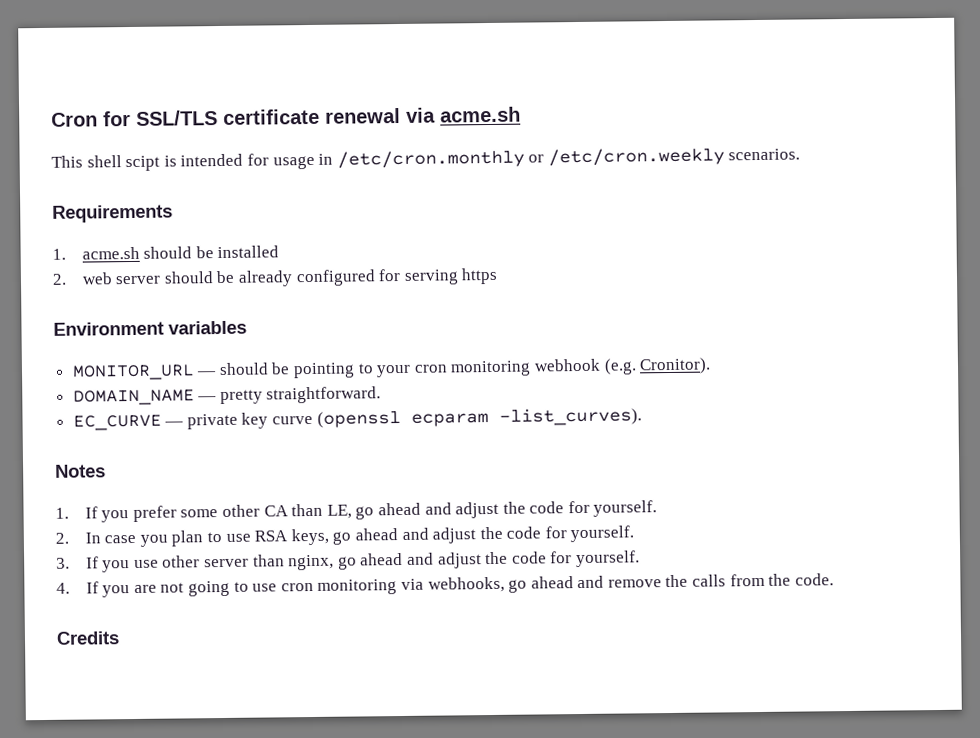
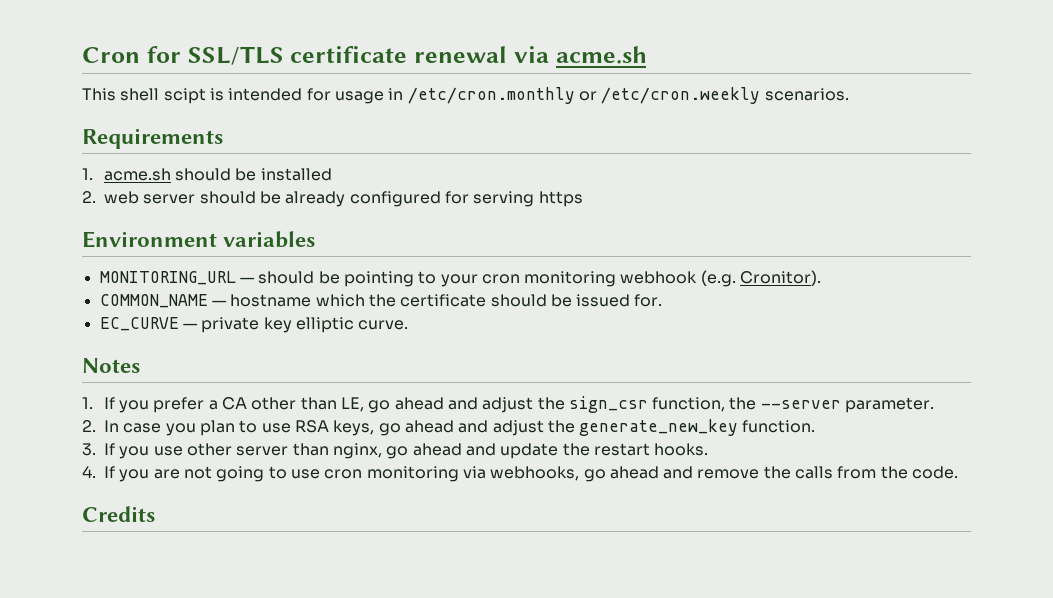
- MONITOR_URL — should be pointing to your cron monitoring webhook (e.g. Cronitor).
+ MONITORING_URL — should be pointing to your cron monitoring webhook (e.g. Cronitor).
- DOMAIN_NAME — pretty straightforward.
+ COMMON_NAME — hostname which the certificate should be issued for.
- EC_CURVE — private key curve (openssl ecparam -list_curves).
+ EC_CURVE — private key elliptic curve.
- 1. If you prefer some other CA than LE, go ahead and adjust the code for yourself.
+ 1. If you prefer a CA other than LE, go ahead and adjust the sign_csr function, the --server parameter.
- 2. In case you plan to use RSA keys, go ahead and adjust the code for yourself.
+ 2. In case you plan to use RSA keys, go ahead and adjust the generate_new_key function.
- 3. If you use other server than nginx, go ahead and adjust the code for yourself.
+ 3. If you use other server than nginx, go ahead and update the restart hooks.

